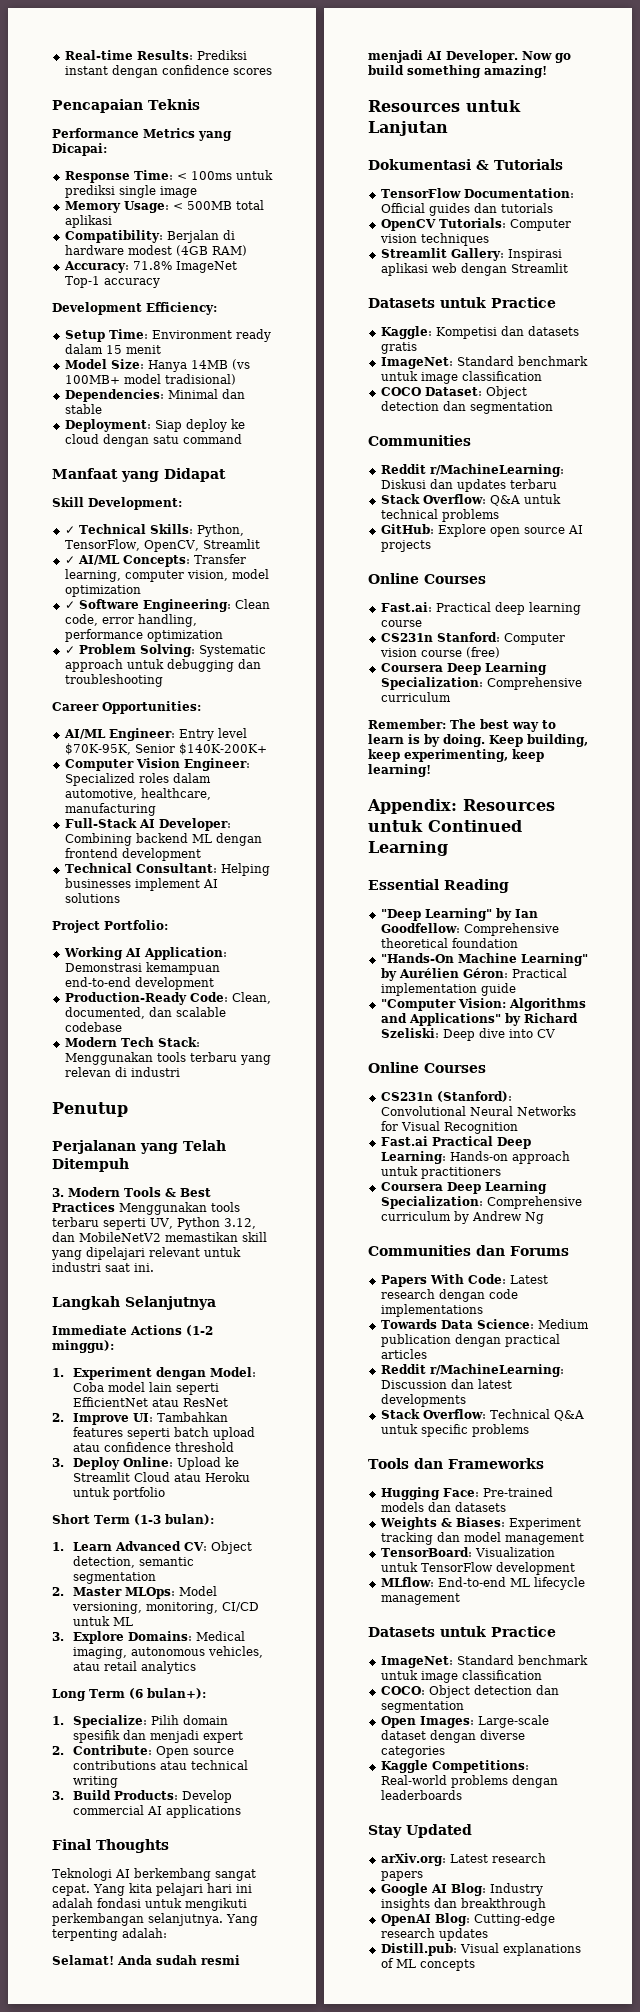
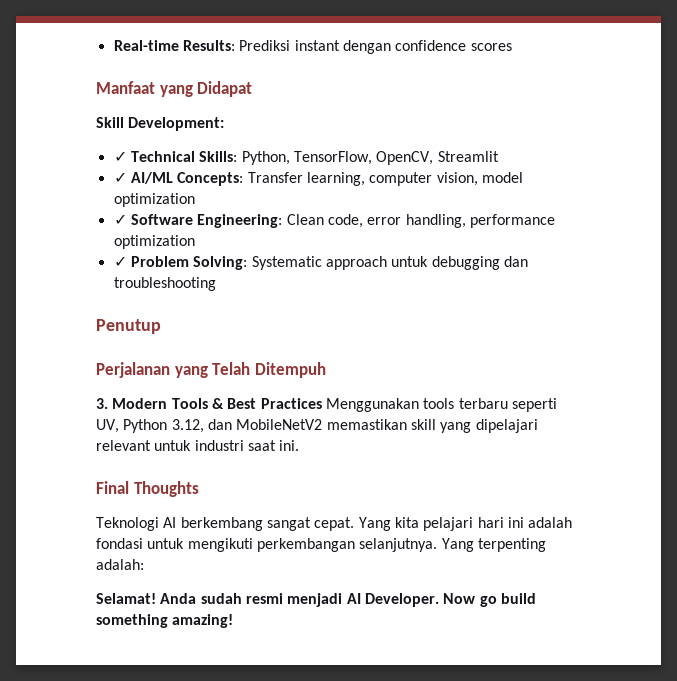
- Pencapaian Teknis
- Performance Metrics yang Dicapai:
- Response Time: < 100ms untuk prediksi single image
- Memory Usage: < 500MB total aplikasi
- Compatibility: Berjalan di hardware modest (4GB RAM)
- Accuracy: 71.8% ImageNet Top-1 accuracy
- Development Efficiency:
- Setup Time: Environment ready dalam 15 menit
- Model Size: Hanya 14MB (vs 100MB+ model tradisional)
- Dependencies: Minimal dan stable
- Deployment: Siap deploy ke cloud dengan satu command
- Career Opportunities:
- AI/ML Engineer: Entry level $70K-95K, Senior $140K-200K+
- Computer Vision Engineer: Specialized roles dalam automotive, healthcare, manufacturing
- Full-Stack AI Developer: Combining backend ML dengan frontend development
- Technical Consultant: Helping businesses implement AI solutions
- Project Portfolio:
- Working AI Application: Demonstrasi kemampuan end-to-end development
- Production-Ready Code: Clean, documented, dan scalable codebase
- Modern Tech Stack: Menggunakan tools terbaru yang relevan di industri
- Langkah Selanjutnya
- Immediate Actions (1-2 minggu):
- 1. Experiment dengan Model: Coba model lain seperti EfficientNet atau ResNet
- 2. Improve UI: Tambahkan features seperti batch upload atau confidence threshold
- 3. Deploy Online: Upload ke Streamlit Cloud atau Heroku untuk portfolio
- Short Term (1-3 bulan):
- 1. Learn Advanced CV: Object detection, semantic segmentation
- 2. Master MLOps: Model versioning, monitoring, CI/CD untuk ML
- 3. Explore Domains: Medical imaging, autonomous vehicles, atau retail analytics
- Long Term (6 bulan+):
- 1. Specialize: Pilih domain spesifik dan menjadi expert
- 2. Contribute: Open source contributions atau technical writing
- 3. Build Products: Develop commercial AI applications
- Resources untuk Lanjutan
- Dokumentasi & Tutorials
- TensorFlow Documentation: Official guides dan tutorials
- OpenCV Tutorials: Computer vision techniques
- Streamlit Gallery: Inspirasi aplikasi web dengan Streamlit
- Datasets untuk Practice
- Kaggle: Kompetisi dan datasets gratis
- ImageNet: Standard benchmark untuk image classification
- COCO Dataset: Object detection dan segmentation
- Communities
- Reddit r/MachineLearning: Diskusi dan updates terbaru
- Stack Overflow: Q&A untuk technical problems
- GitHub: Explore open source AI projects
- Online Courses
- Fast.ai: Practical deep learning course
- CS231n Stanford: Computer vision course (free)
- Coursera Deep Learning Specialization: Comprehensive curriculum
- Remember: The best way to learn is by doing. Keep building, keep experimenting, keep learning!
- Appendix: Resources untuk Continued Learning
- Essential Reading
- "Deep Learning" by Ian Goodfellow: Comprehensive theoretical foundation
- "Hands-On Machine Learning" by Aurélien Géron: Practical implementation guide
- "Computer Vision: Algorithms and Applications" by Richard Szeliski: Deep dive into CV
- Online Courses
- CS231n (Stanford): Convolutional Neural Networks for Visual Recognition
- Fast.ai Practical Deep Learning: Hands-on approach untuk practitioners
- Coursera Deep Learning Specialization: Comprehensive curriculum by Andrew Ng
- Communities dan Forums
- Papers With Code: Latest research dengan code implementations
- Towards Data Science: Medium publication dengan practical articles
- Reddit r/MachineLearning: Discussion dan latest developments
- Stack Overflow: Technical Q&A untuk specific problems
- Tools dan Frameworks
- Hugging Face: Pre-trained models dan datasets
- Weights & Biases: Experiment tracking dan model management
- TensorBoard: Visualization untuk TensorFlow development
- MLflow: End-to-end ML lifecycle management
- Datasets untuk Practice
- ImageNet: Standard benchmark untuk image classification
- COCO: Object detection dan segmentation
- Open Images: Large-scale dataset dengan diverse categories
- Kaggle Competitions: Real-world problems dengan leaderboards
- Stay Updated
- arXiv.org: Latest research papers
- Google AI Blog: Industry insights dan breakthrough
- OpenAI Blog: Cutting-edge research updates
- Distill.pub: Visual explanations of ML concepts

